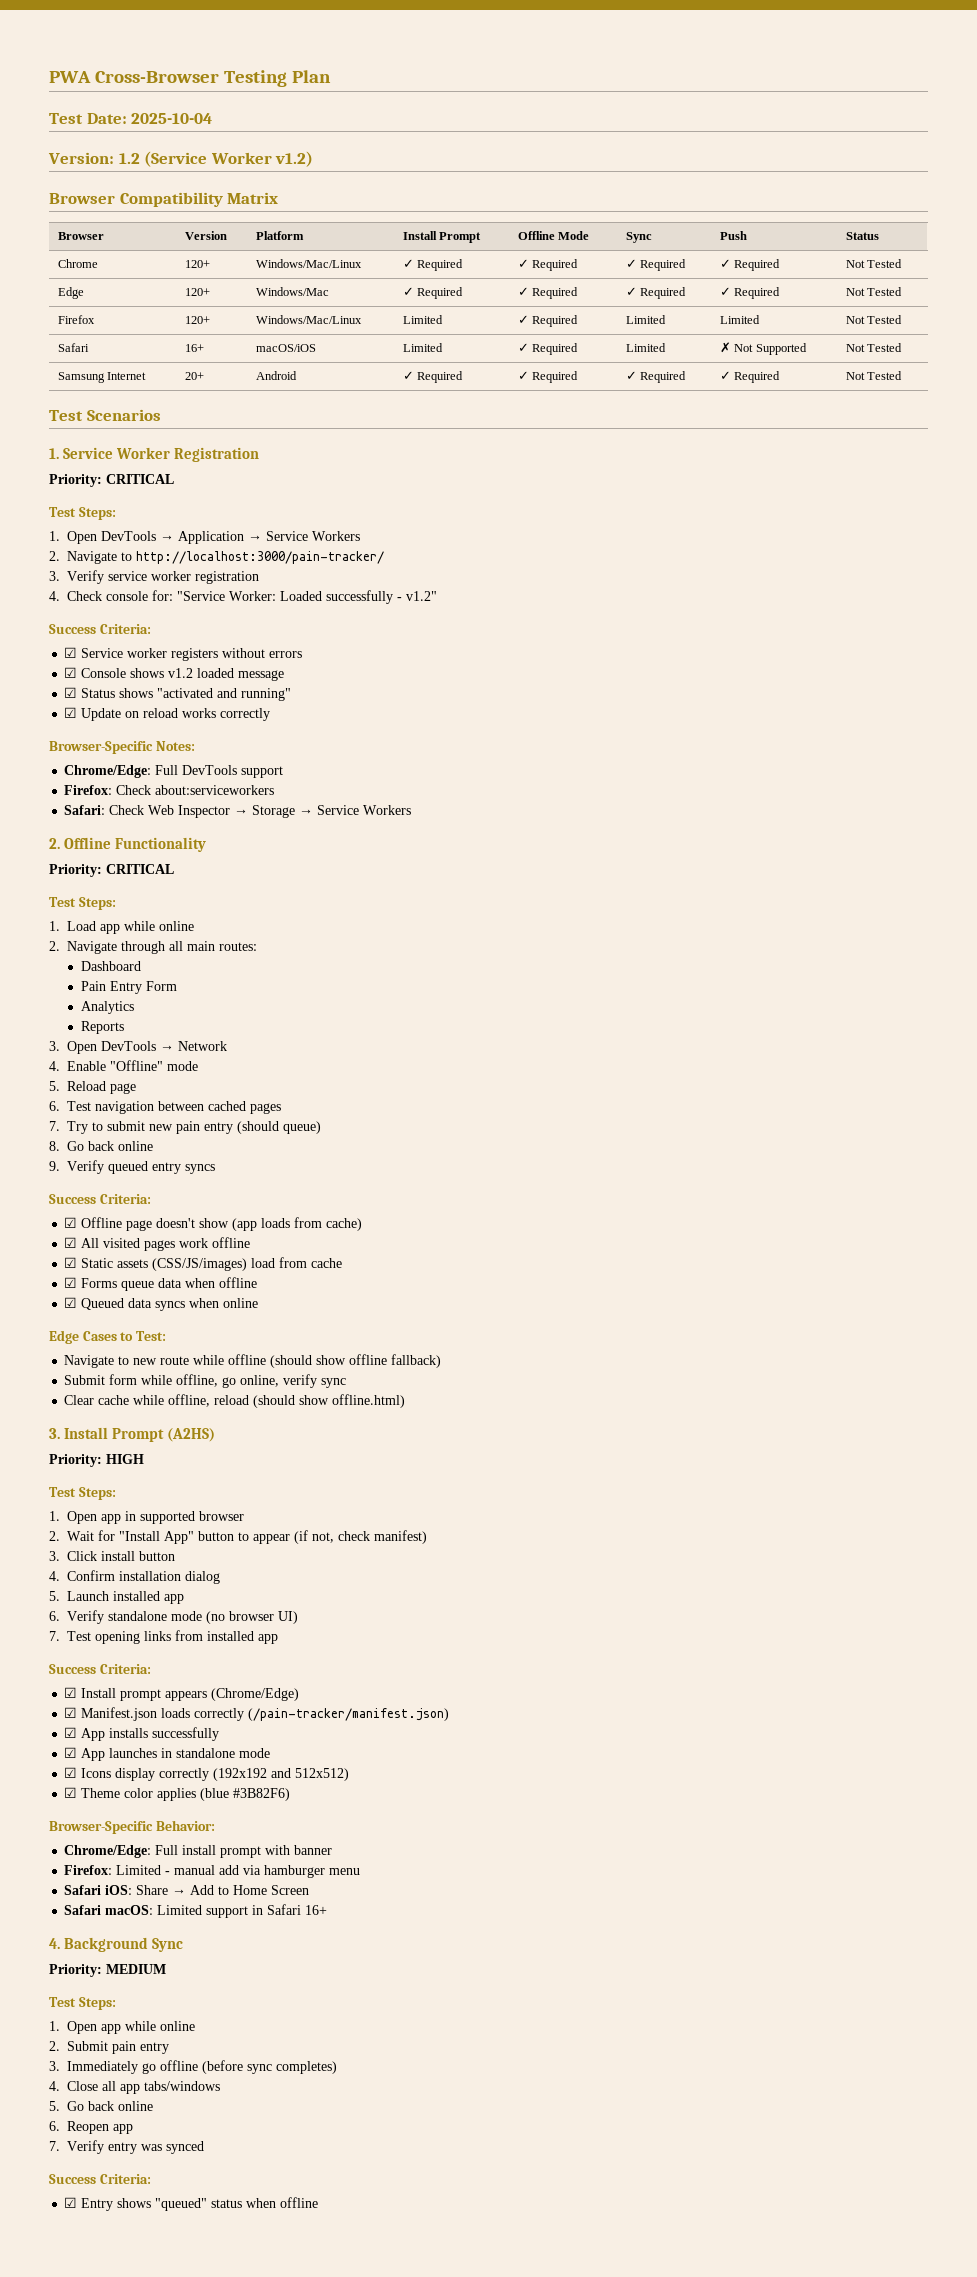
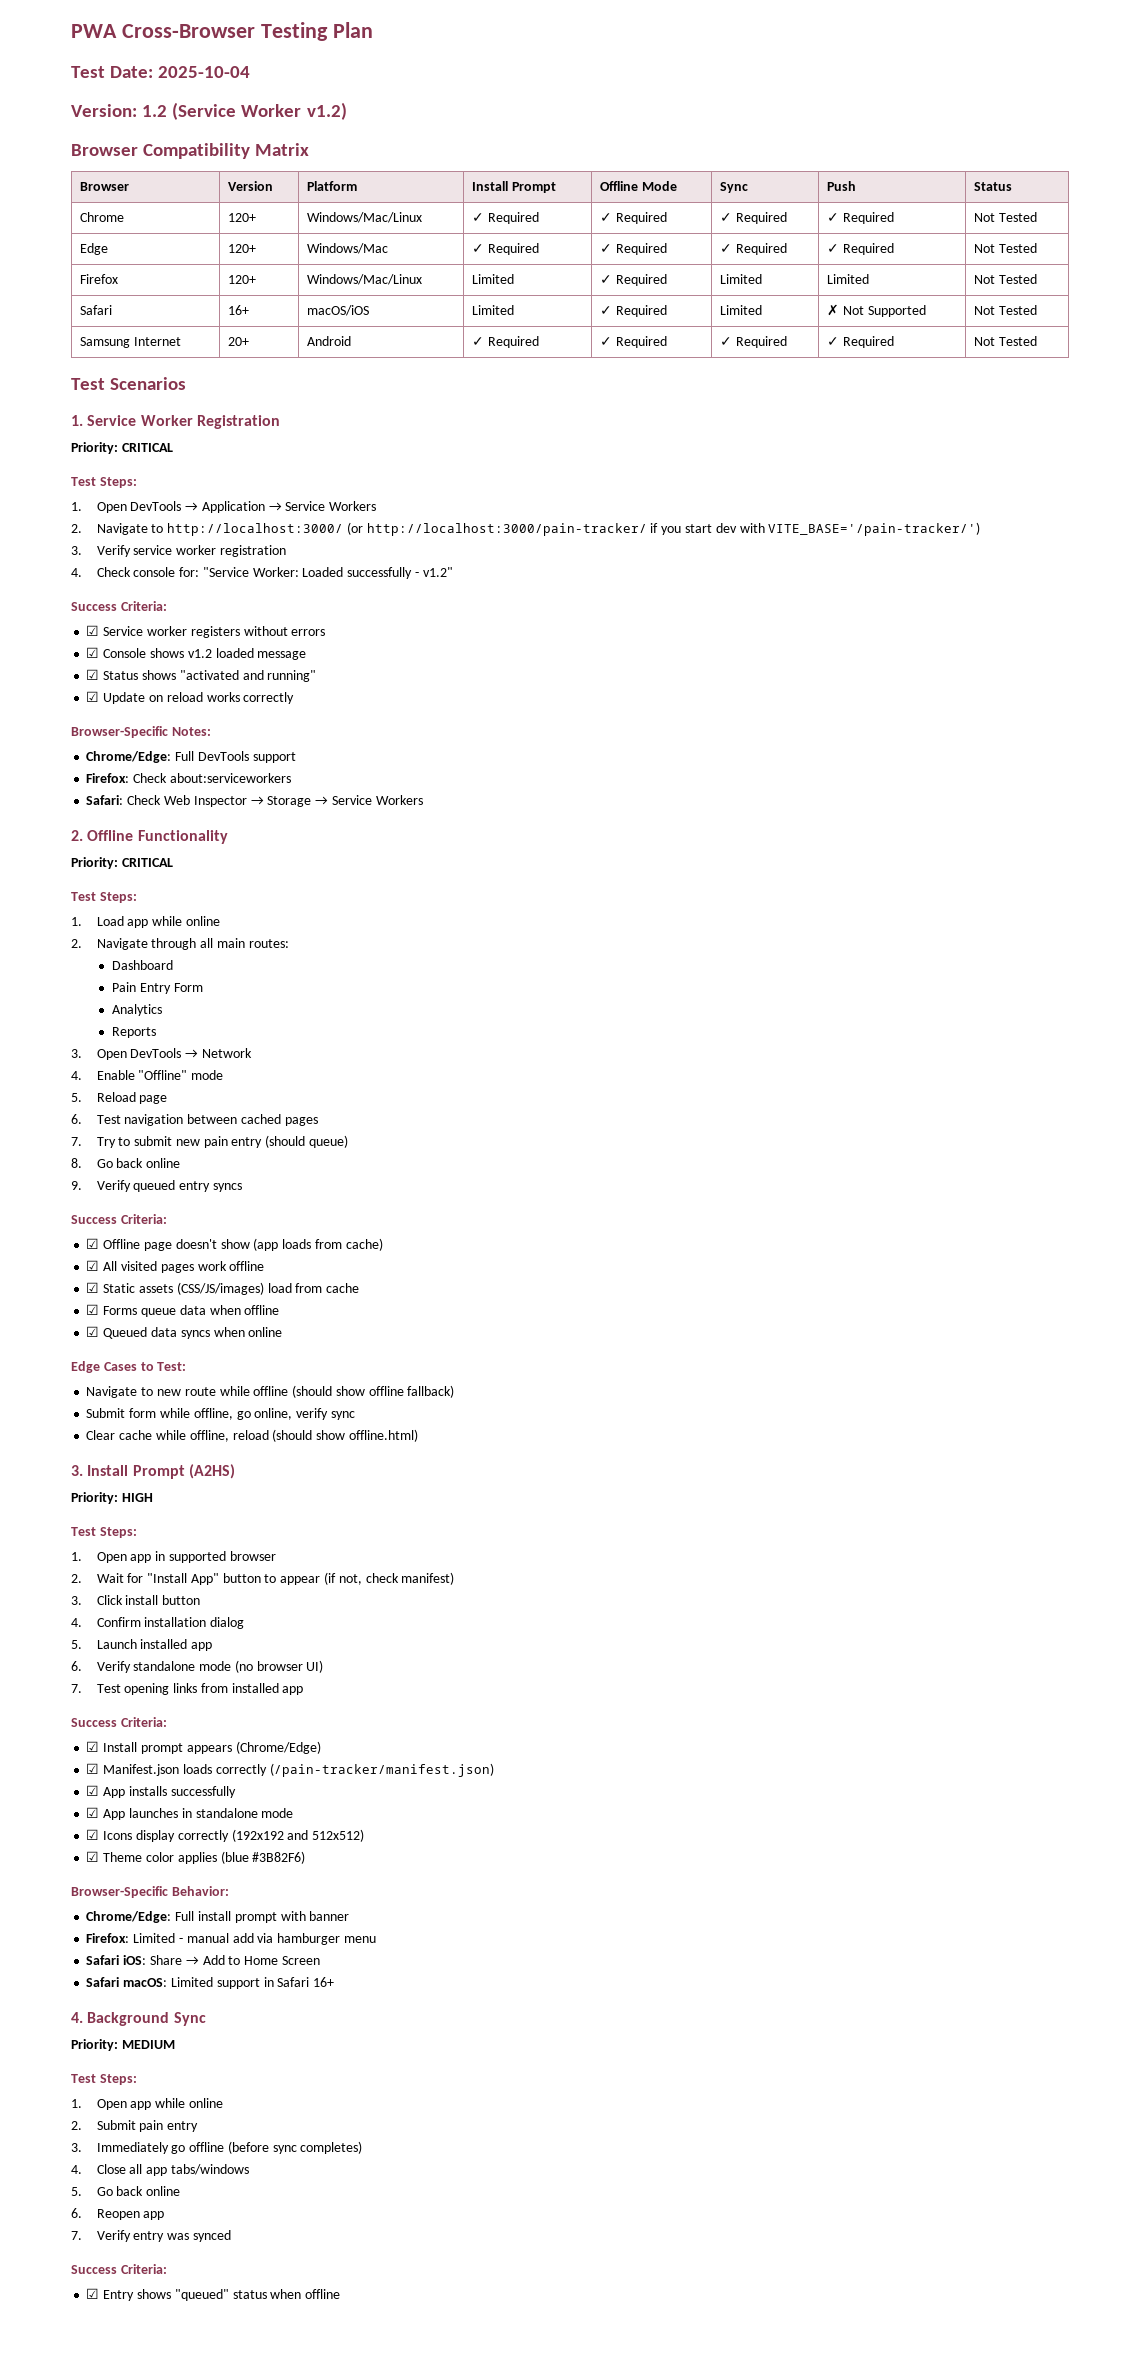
- 2. Navigate to http://localhost:3000/pain-tracker/
+ 2. Navigate to http://localhost:3000/ (or http://localhost:3000/pain-tracker/ if you start dev with VITE_BASE='/pain-tracker/')

